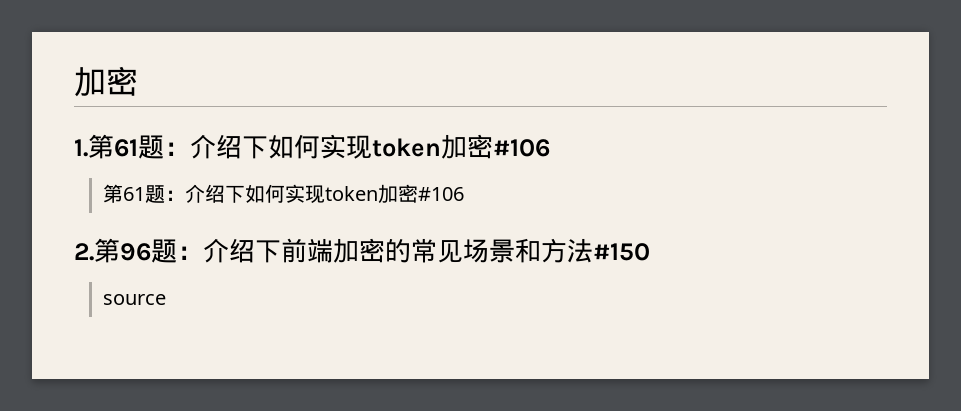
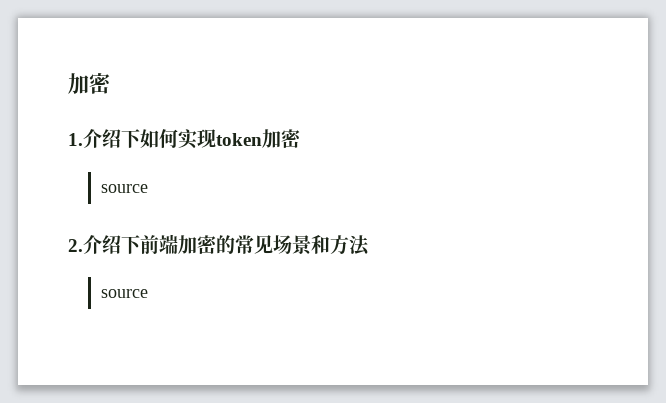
- 1.第61题：介绍下如何实现token加密#106
- 第61题：介绍下如何实现token加密#106
+ 1.介绍下如何实现token加密
+ source
- 2.第96题：介绍下前端加密的常见场景和方法#150
+ 2.介绍下前端加密的常见场景和方法

